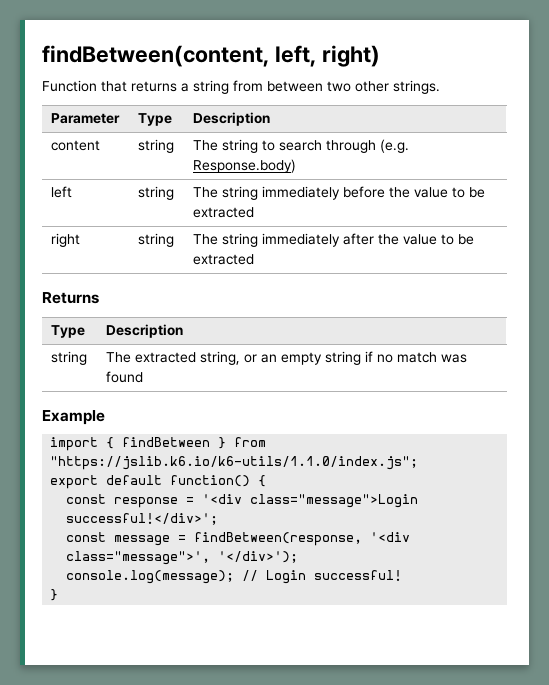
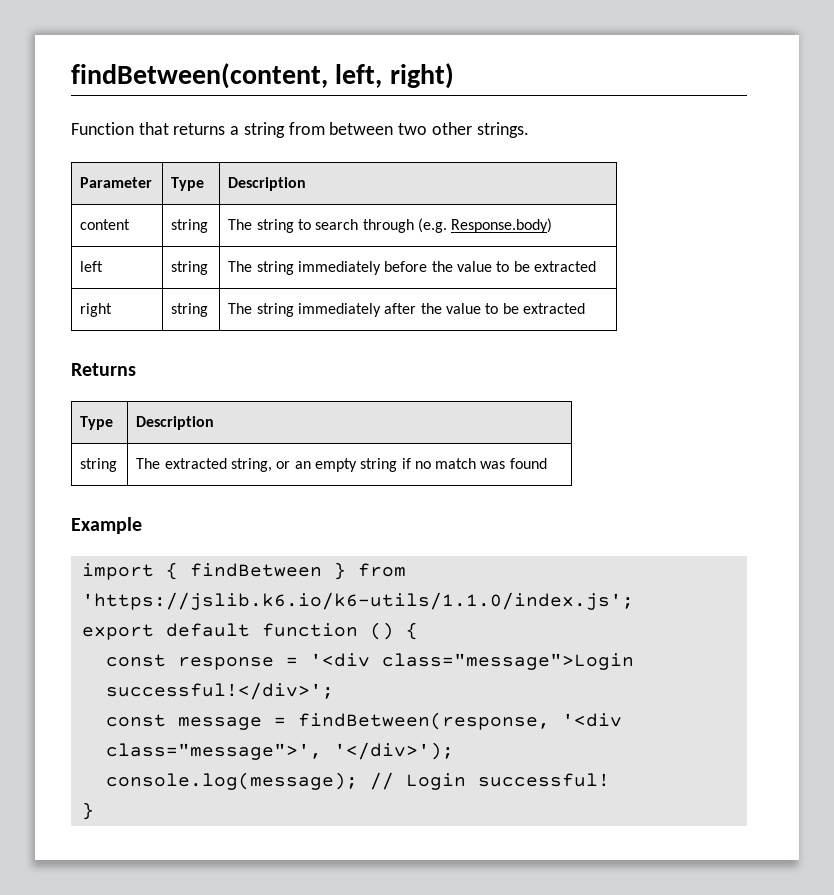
- import { findBetween } from "https://jslib.k6.io/k6-utils/1.1.0/index.js";
+ import { findBetween } from 'https://jslib.k6.io/k6-utils/1.1.0/index.js';
- export default function() {
+ export default function () {

